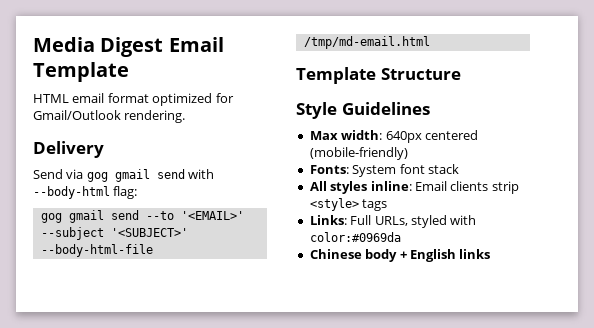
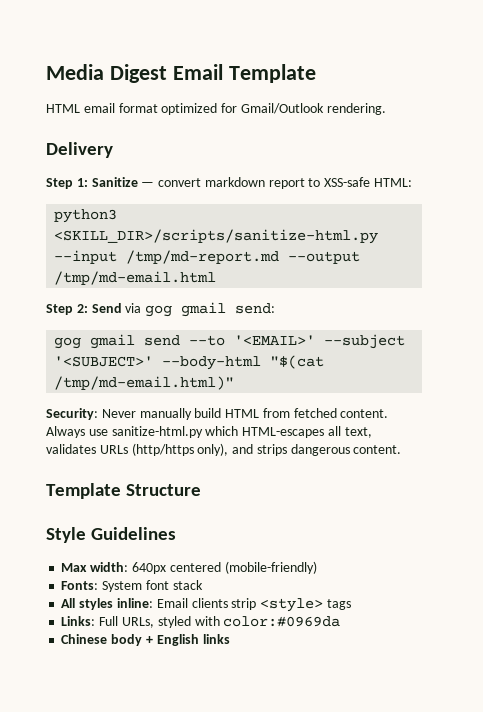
- Send via gog gmail send with --body-html flag:
+ Step 1: Sanitize — convert markdown report to XSS-safe HTML:
+ python3 <SKILL_DIR>/scripts/sanitize-html.py --input /tmp/md-report.md --output /tmp/md-email.html
+ Step 2: Send via gog gmail send:
- gog gmail send --to '<EMAIL>' --subject '<SUBJECT>' --body-html-file /tmp/md-email.html
+ gog gmail send --to '<EMAIL>' --subject '<SUBJECT>' --body-html "$(cat /tmp/md-email.html)"
+ Security: Never manually build HTML from fetched content. Always use sanitize-html.py which HTML-escapes all text, validates URLs (http/https only), and strips dangerous content.

